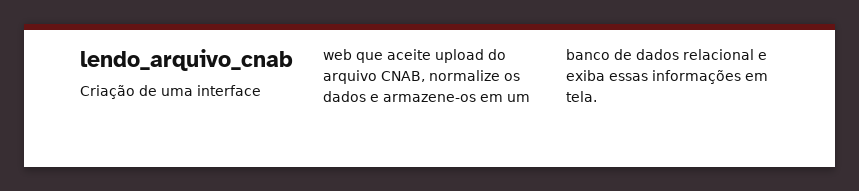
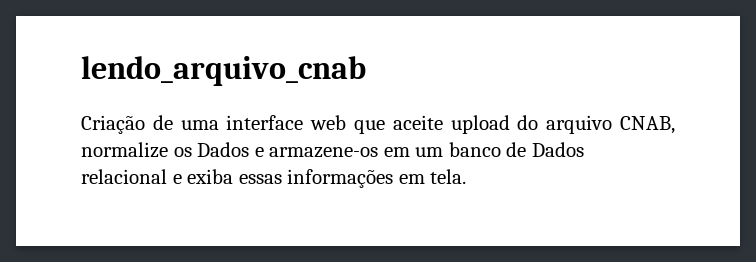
- Criação de uma interface web que aceite upload do arquivo CNAB, normalize os dados e armazene-os em um banco de dados relacional e exiba essas informações em tela.
+ Criação de uma interface web que aceite upload do arquivo CNAB, normalize os Dados e armazene-os em um banco de Dados relacional e exiba essas informações em tela.

